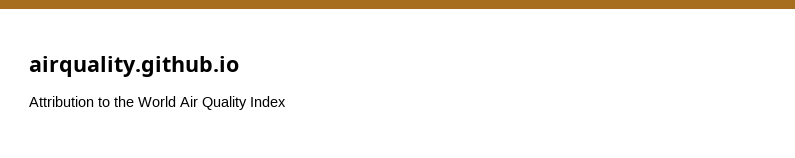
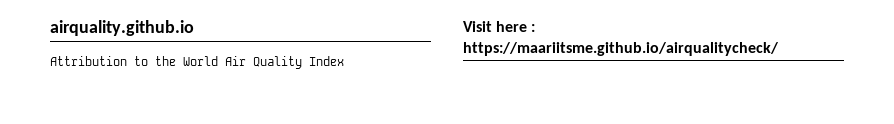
+ Visit here : https://maariitsme.github.io/airqualitycheck/

